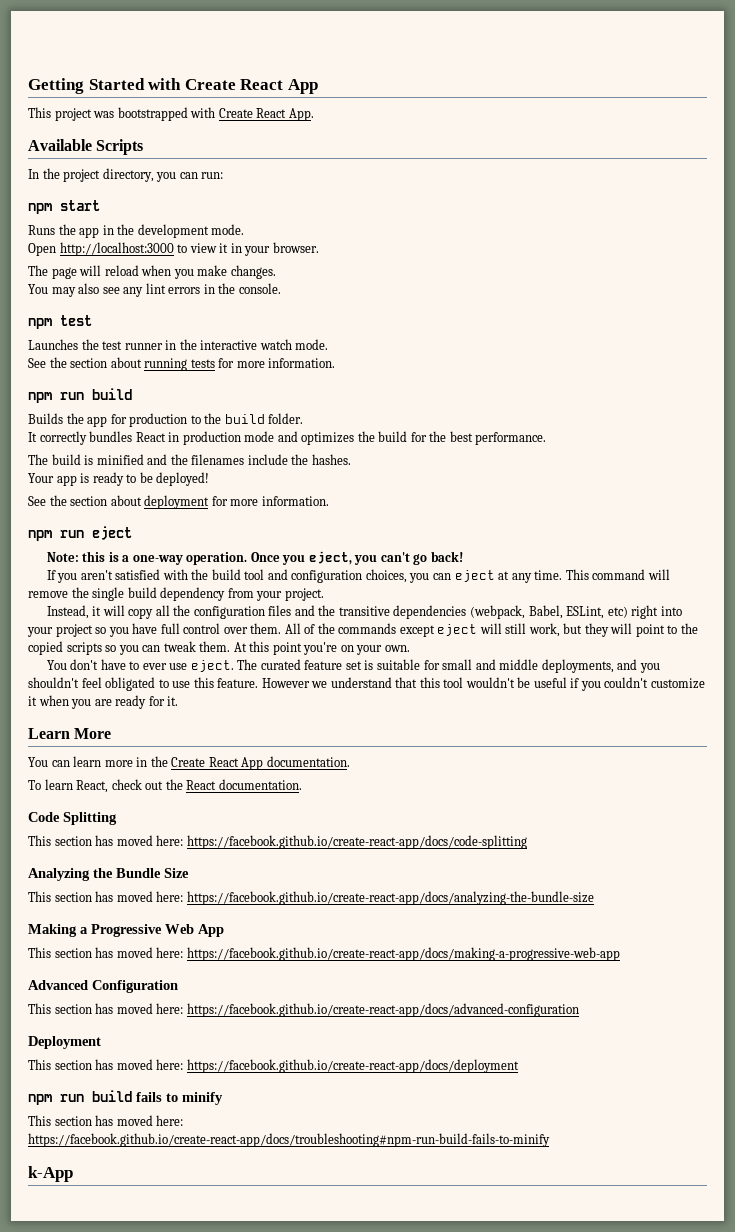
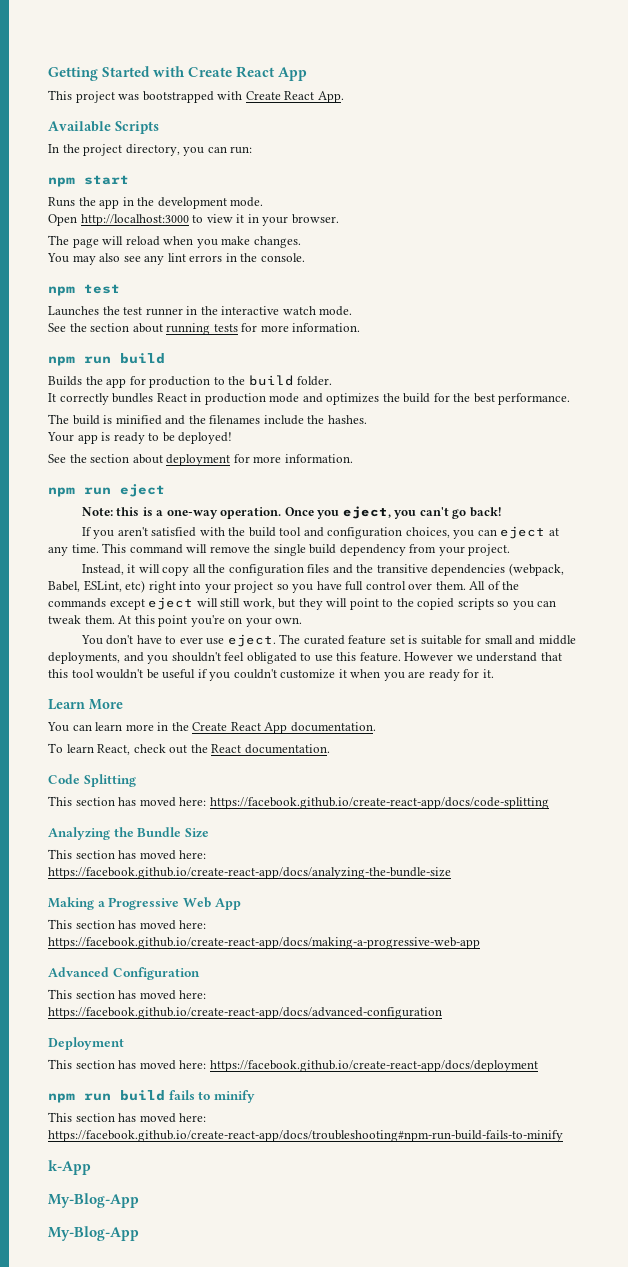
  k-App
+ My-Blog-App
+ My-Blog-App

